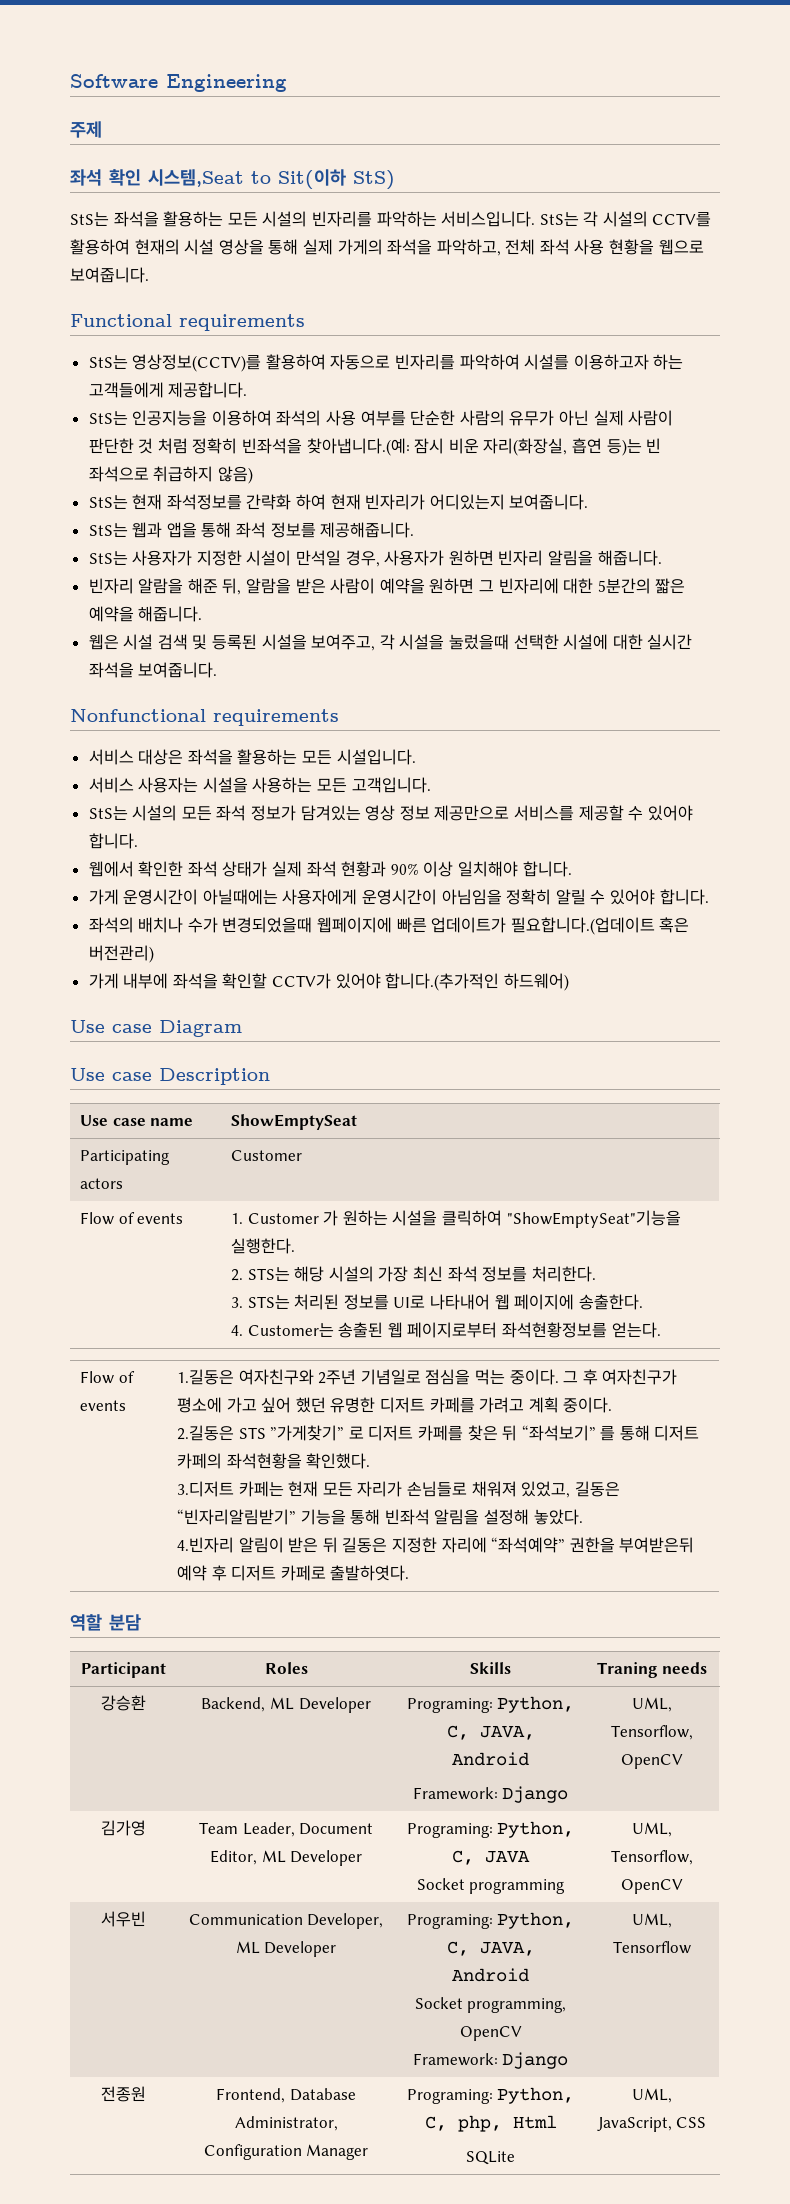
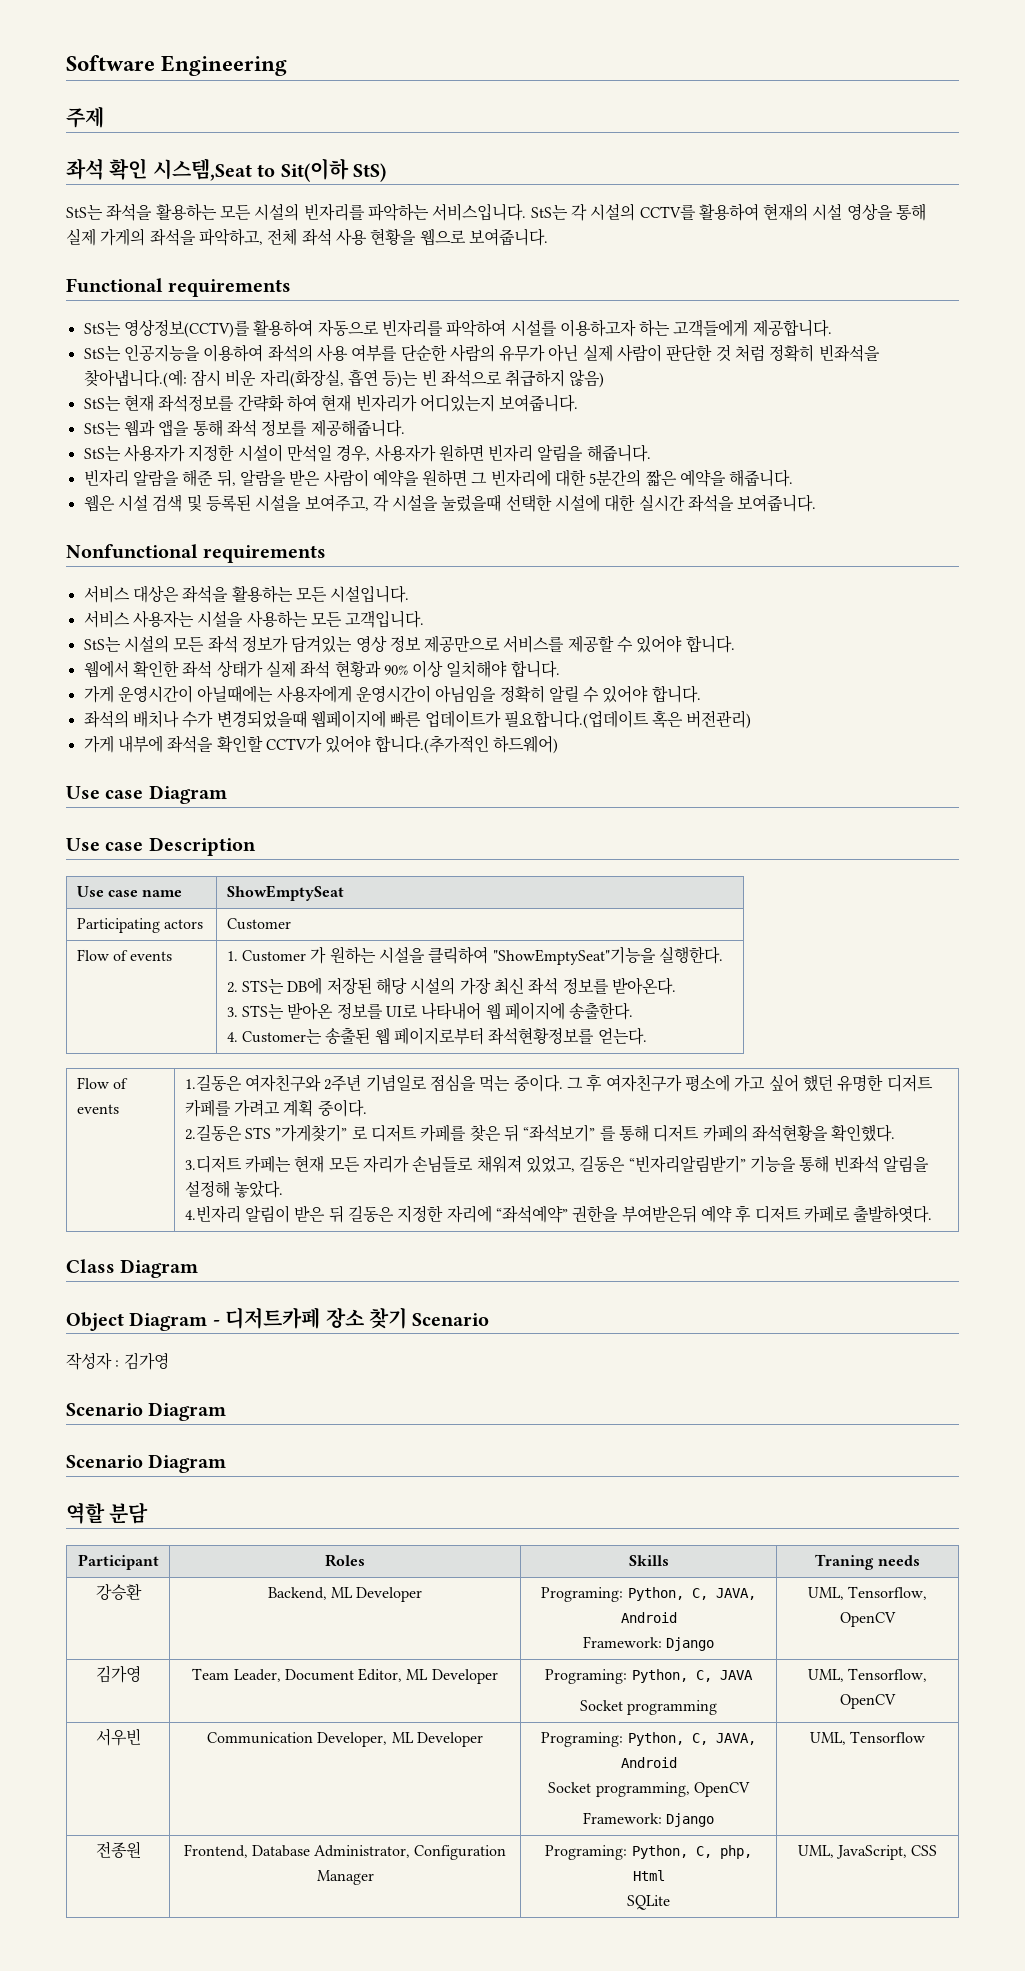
  Flow of events | 1. Customer 가 원하는 시설을 클릭하여 "ShowEmptySeat"기능을 실행한다.
- 2. STS는 해당 시설의 가장 최신 좌석 정보를 처리한다.
- 3. STS는 처리된 정보를 UI로 나타내어 웹 페이지에 송출한다.
+ 2. STS는 DB에 저장된 해당 시설의 가장 최신 좌석 정보를 받아온다.
+ 3. STS는 받아온 정보를 UI로 나타내어 웹 페이지에 송출한다.
+ Class Diagram
+ Object Diagram - 디저트카페 장소 찾기 Scenario
+ 작성자 : 김가영
+ Scenario Diagram
+ Scenario Diagram

